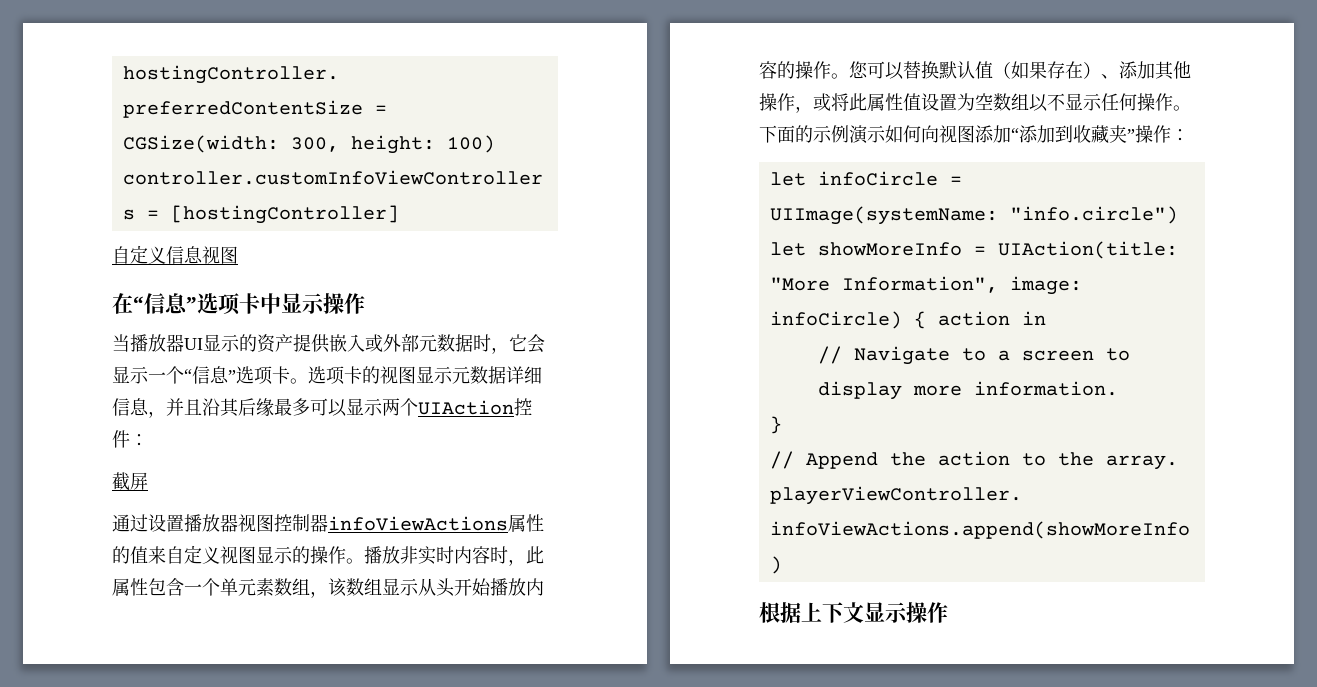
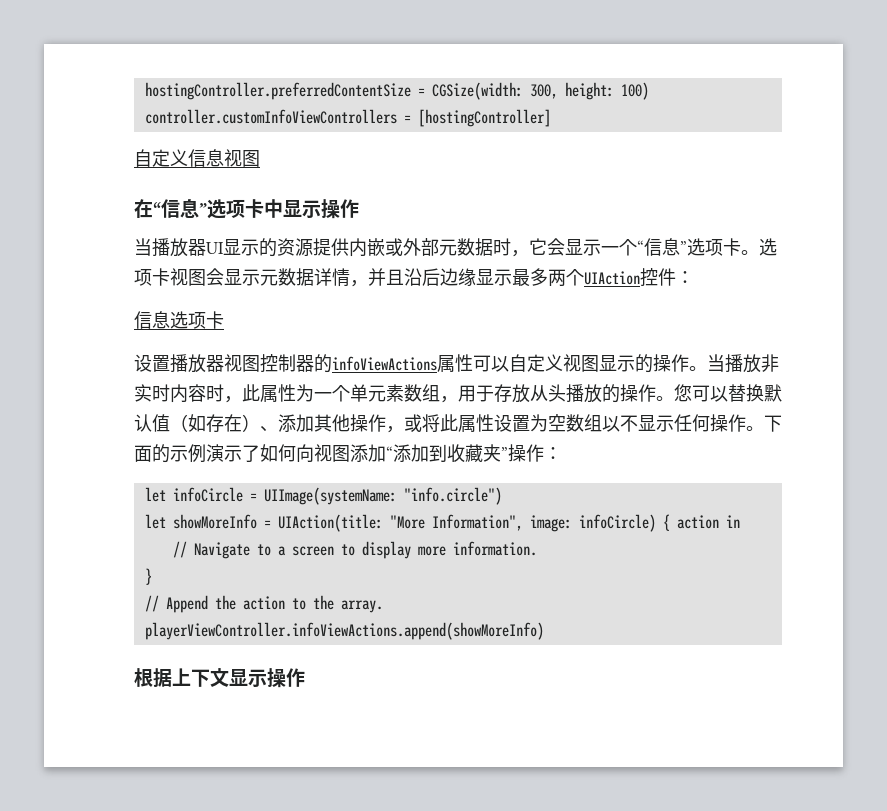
- 当播放器UI显示的资产提供嵌入或外部元数据时，它会显示一个“信息”选项卡。
+ 当播放器UI显示的资源提供内嵌或外部元数据时，它会显示一个“信息”选项卡。
- 选项卡的视图显示元数据详细信息，并且沿其后缘最多可以显示两个UIAction控件：
+ 选项卡视图会显示元数据详情，并且沿后边缘显示最多两个UIAction控件：
- 截屏
- 通过设置播放器视图控制器infoViewActions属性的值来自定义视图显示的操作。
+ 信息选项卡
+ 设置播放器视图控制器的infoViewActions属性可以自定义视图显示的操作。
- 播放非实时内容时，此属性包含一个单元素数组，该数组显示从头开始播放内容的操作。
+ 当播放非实时内容时，此属性为一个单元素数组，用于存放从头播放的操作。
- 您可以替换默认值（如果存在）、添加其他操作，或将此属性值设置为空数组以不显示任何操作。
+ 您可以替换默认值（如存在）、添加其他操作，或将此属性设置为空数组以不显示任何操作。
- 下面的示例演示如何向视图添加“添加到收藏夹”操作：
+ 下面的示例演示了如何向视图添加“添加到收藏夹”操作：

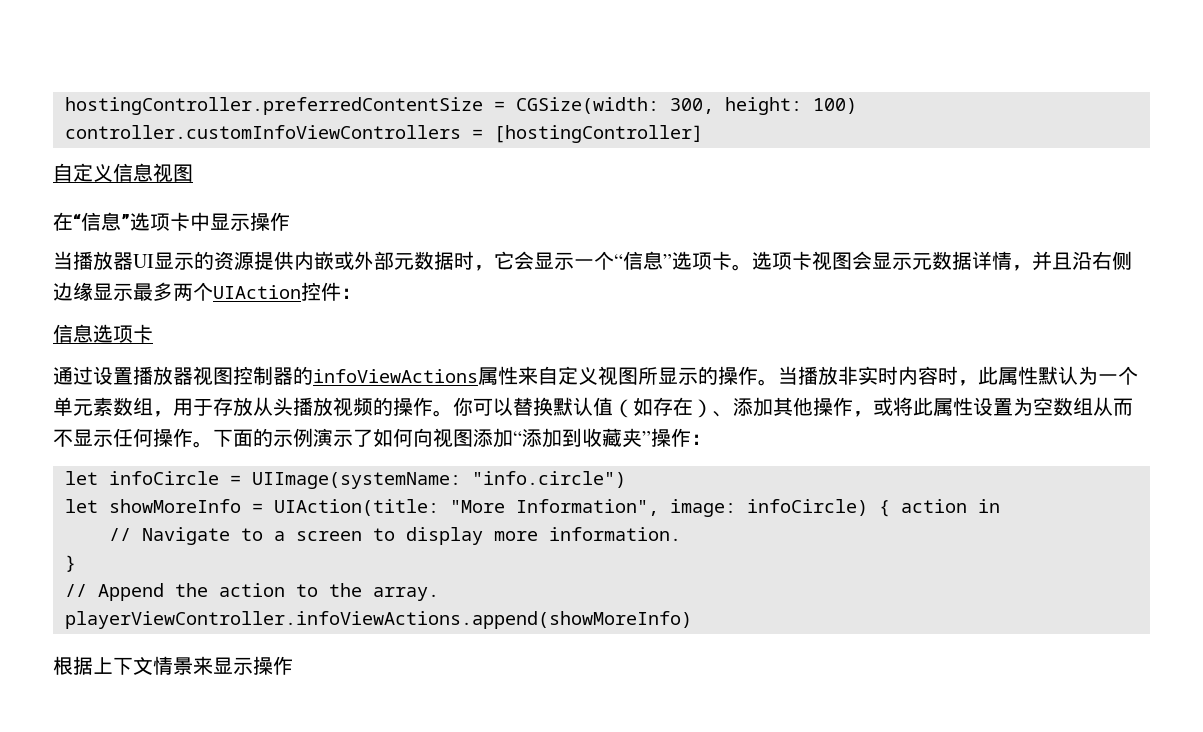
- 选项卡视图会显示元数据详情，并且沿后边缘显示最多两个UIAction控件：
+ 选项卡视图会显示元数据详情，并且沿右侧边缘显示最多两个UIAction控件：
- 设置播放器视图控制器的infoViewActions属性可以自定义视图显示的操作。
+ 通过设置播放器视图控制器的infoViewActions属性来自定义视图所显示的操作。
- 当播放非实时内容时，此属性为一个单元素数组，用于存放从头播放的操作。您可以替换默认值（如存在）、添加其他操作，或将此属性设置为空数组以不显示任何操作。
+ 当播放非实时内容时，此属性默认为一个单元素数组，用于存放从头播放视频的操作。你可以替换默认值（如存在）、添加其他操作，或将此属性设置为空数组从而不显示任何操作。
- 根据上下文显示操作
+ 根据上下文情景来显示操作

